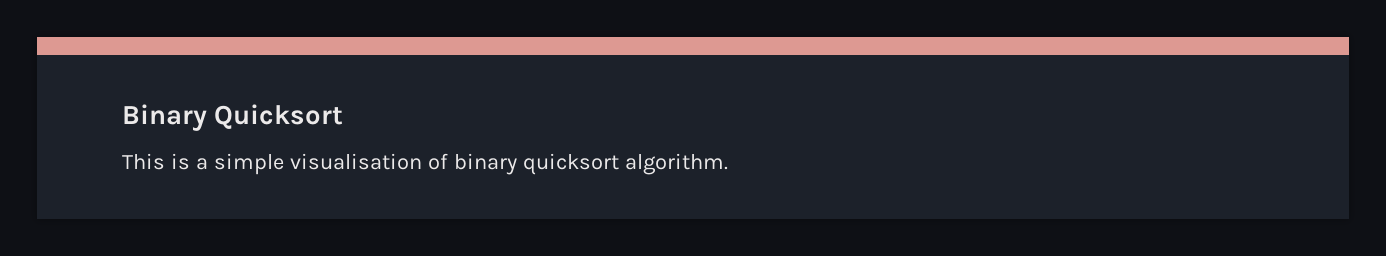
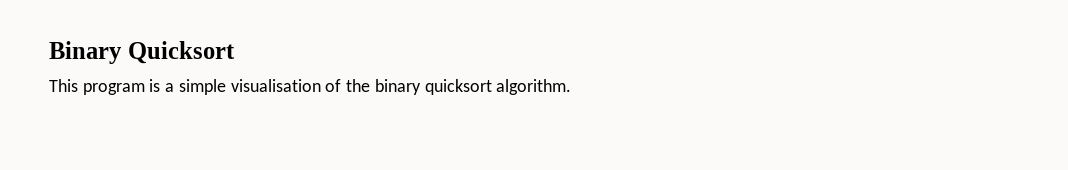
- This is a simple visualisation of binary quicksort algorithm.
+ This program is a simple visualisation of the binary quicksort algorithm.

